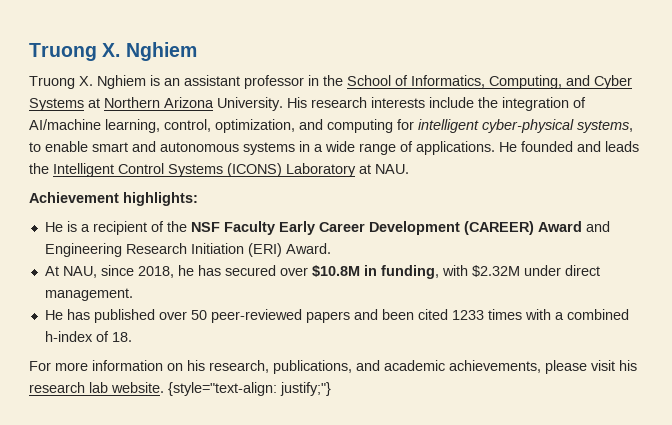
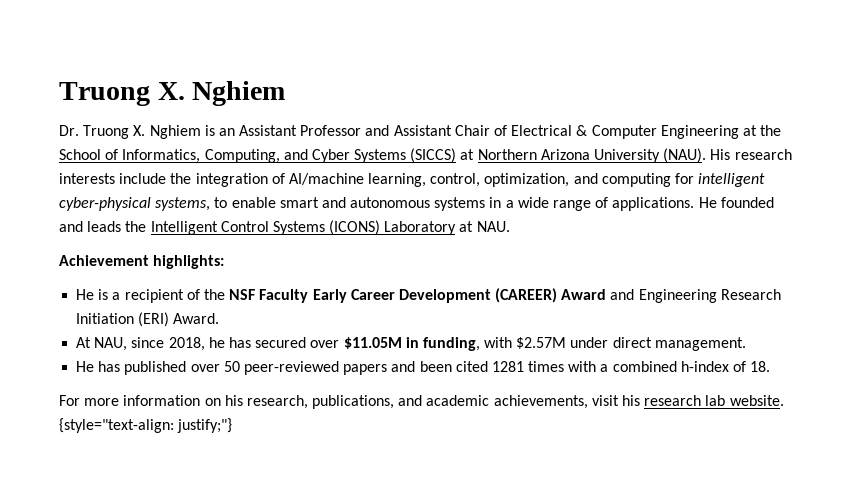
- Truong X. Nghiem is an assistant professor in the School of Informatics, Computing, and Cyber Systems at Northern Arizona University.
+ Dr. Truong X. Nghiem is an Assistant Professor and Assistant Chair of Electrical & Computer Engineering at the School of Informatics, Computing, and Cyber Systems (SICCS) at Northern Arizona University (NAU).
- At NAU, since 2018, he has secured over $10.8M in funding, with $2.32M under direct management.
+ At NAU, since 2018, he has secured over $11.05M in funding, with $2.57M under direct management.
- He has published over 50 peer-reviewed papers and been cited 1233 times with a combined h-index of 18.
+ He has published over 50 peer-reviewed papers and been cited 1281 times with a combined h-index of 18.
- For more information on his research, publications, and academic achievements, please visit his research lab website.
+ For more information on his research, publications, and academic achievements, visit his research lab website.

